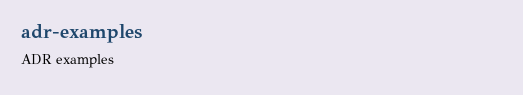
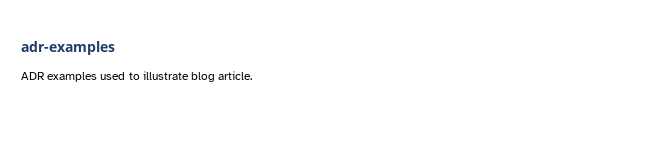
- ADR examples
+ ADR examples used to illustrate blog article.

